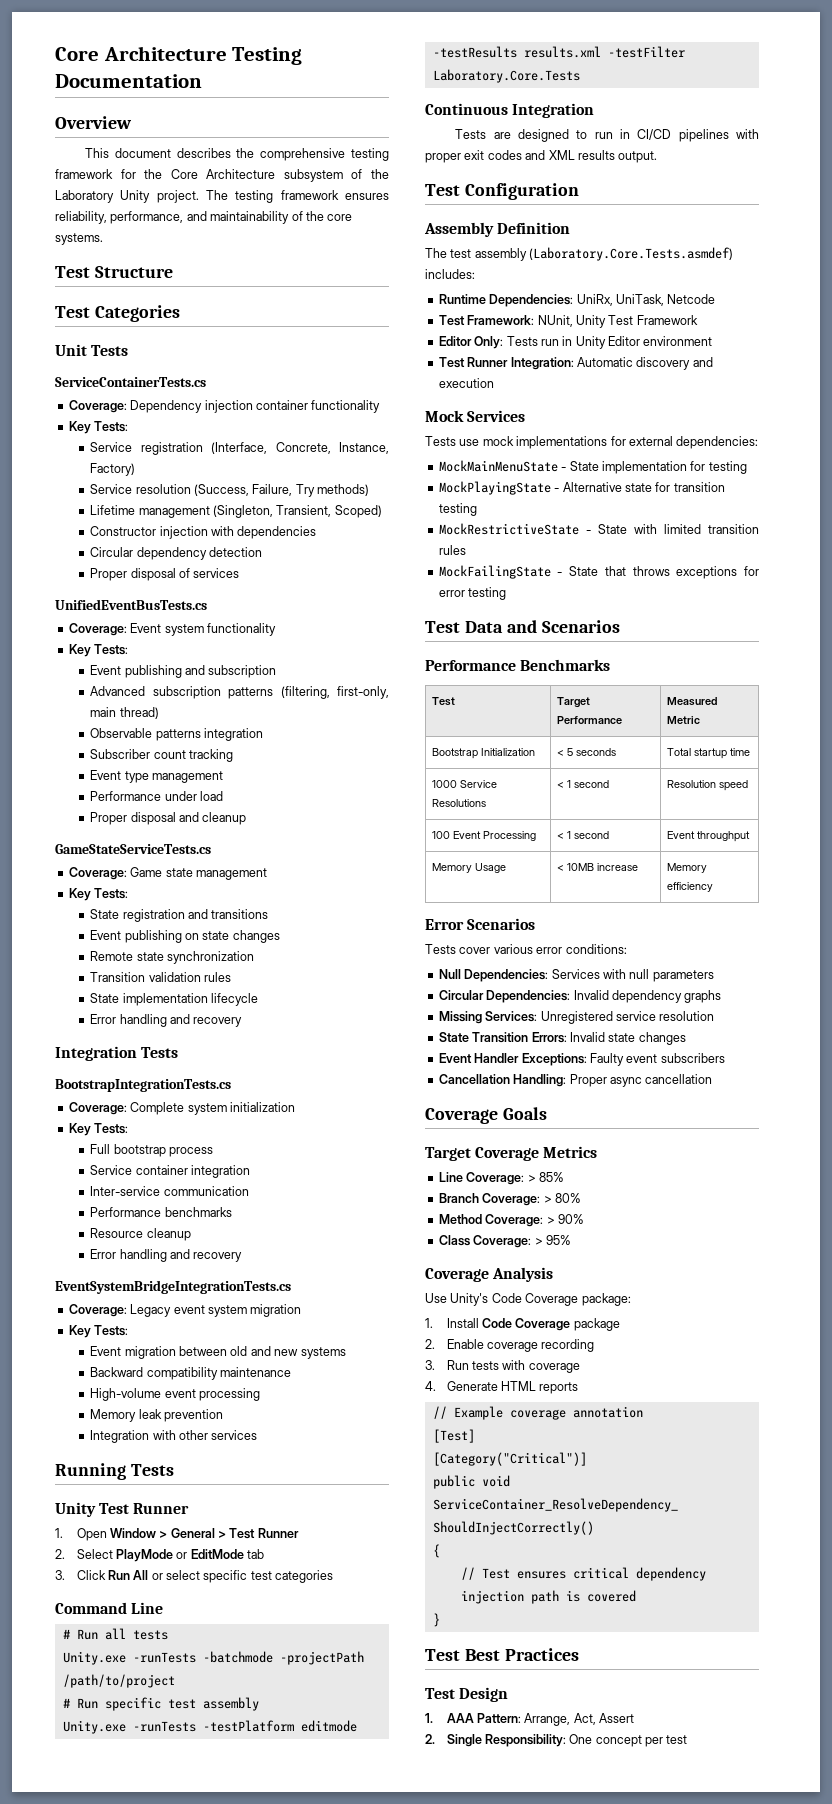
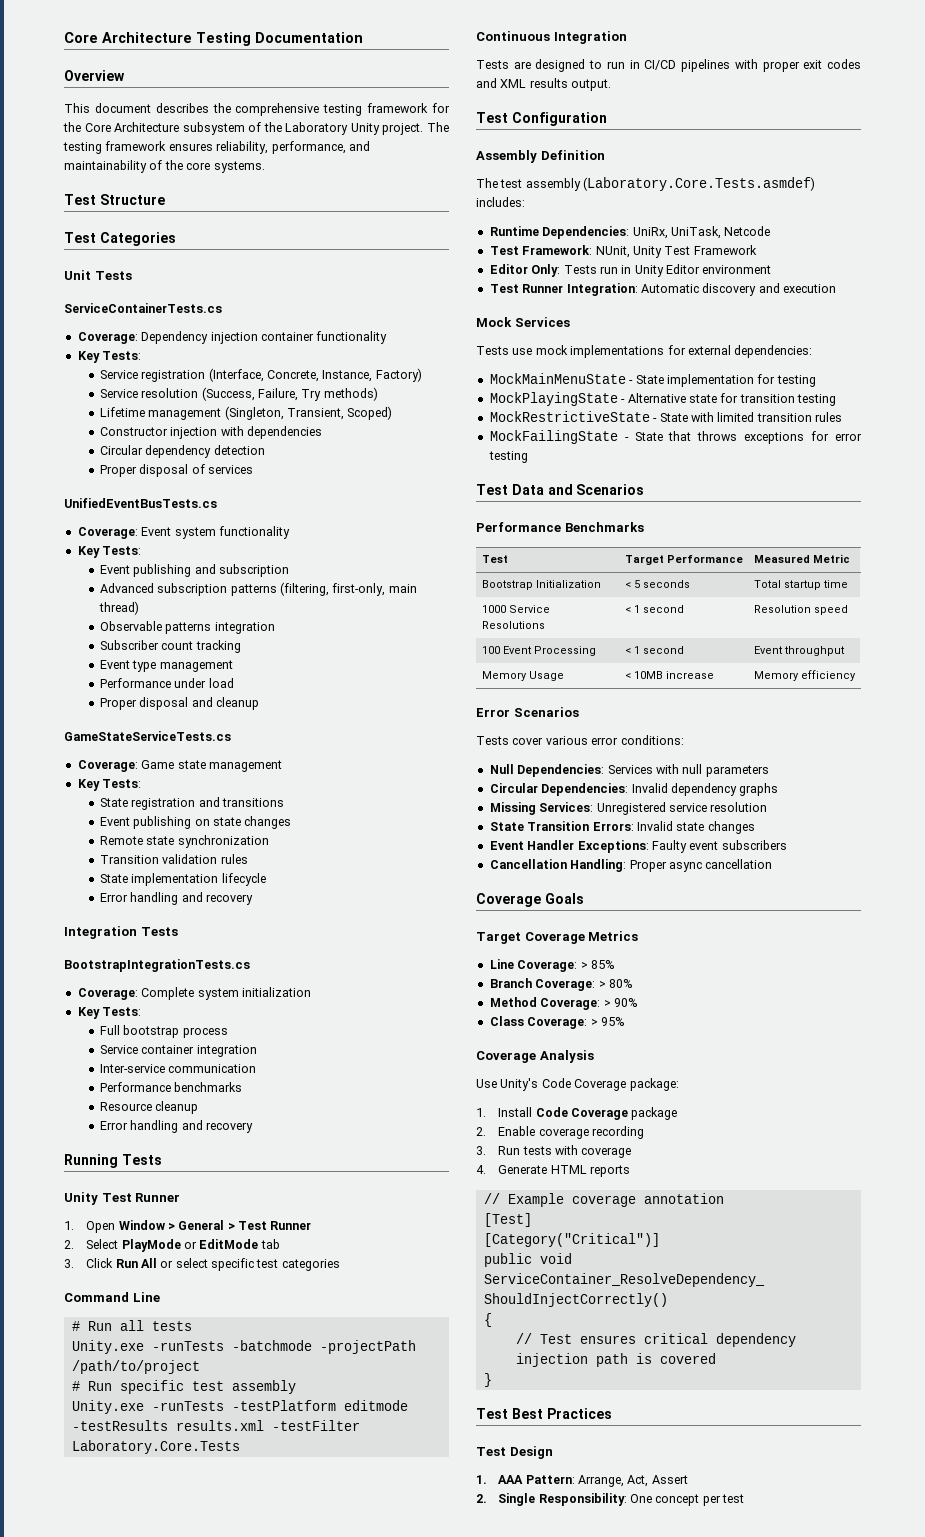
- EventSystemBridgeIntegrationTests.cs
- Coverage: Legacy event system migration
- Key Tests:
- Event migration between old and new systems
- Backward compatibility maintenance
- High-volume event processing
- Memory leak prevention
- Integration with other services

